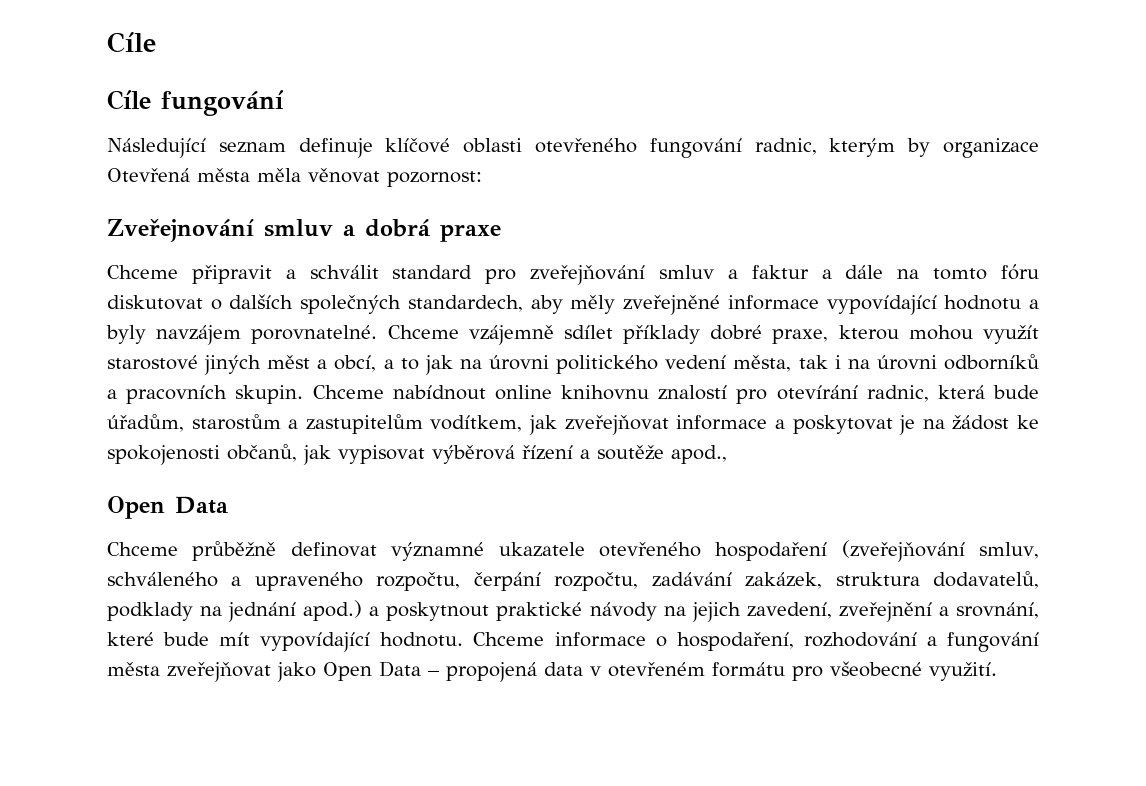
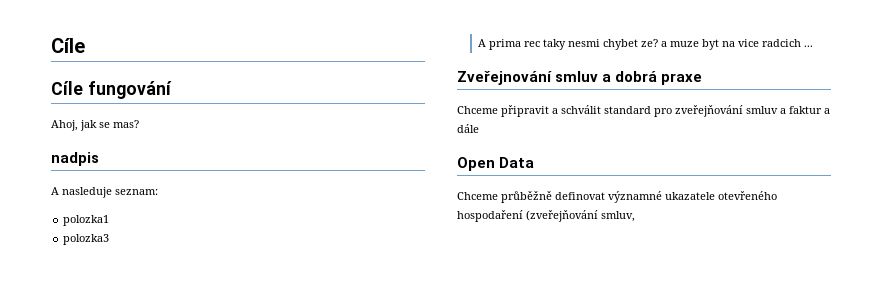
- Následující seznam definuje klíčové oblasti otevřeného fungování radnic, kterým by organizace Otevřená města měla věnovat pozornost:
+ Ahoj, jak se mas?
+ nadpis
+ A nasleduje seznam:
+ polozka1
+ polozka3
+ A prima rec taky nesmi chybet ze? a muze byt na vice radcich ...
- Chceme připravit a schválit standard pro zveřejňování smluv a faktur a dále na tomto fóru diskutovat o dalších společných standardech, aby měly zveřejněné informace vypovídající hodnotu a byly navzájem porovnatelné. Chceme vzájemně sdílet příklady dobré praxe, kterou mohou využít starostové jiných měst a obcí, a to jak na úrovni politického vedení města, tak i na úrovni odborníků a pracovních skupin. Chceme nabídnout online knihovnu znalostí pro otevírání radnic, která bude úřadům, starostům a zastupitelům vodítkem, jak zveřejňovat informace a poskytovat je na žádost ke spokojenosti občanů, jak vypisovat výběrová řízení a soutěže apod.,
+ Chceme připravit a schválit standard pro zveřejňování smluv a faktur a dále
- Chceme průběžně definovat významné ukazatele otevřeného hospodaření (zveřejňování smluv, schváleného a upraveného rozpočtu, čerpání rozpočtu, zadávání zakázek, struktura dodavatelů, podklady na jednání apod.) a poskytnout praktické návody na jejich zavedení, zveřejnění a srovnání, které bude mít vypovídající hodnotu. Chceme informace o hospodaření, rozhodování a fungování města zveřejňovat jako Open Data – propojená data v otevřeném formátu pro všeobecné využití.
+ Chceme průběžně definovat významné ukazatele otevřeného hospodaření (zveřejňování smluv,

